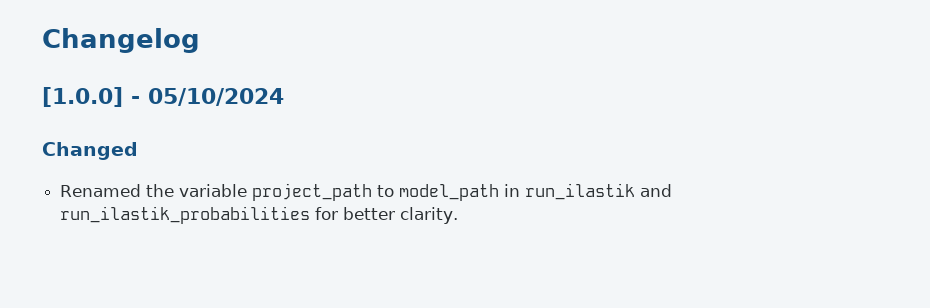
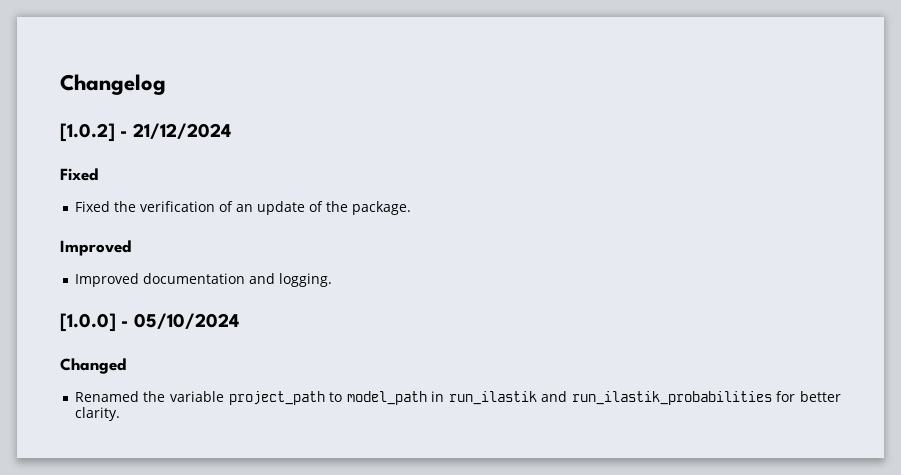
+ [1.0.2] - 21/12/2024
+ Fixed
+ Fixed the verification of an update of the package.
+ Improved
+ Improved documentation and logging.

